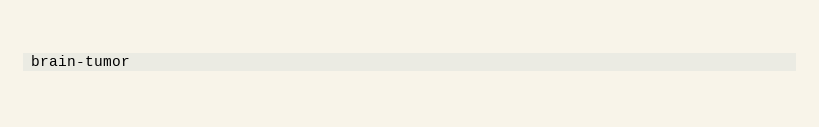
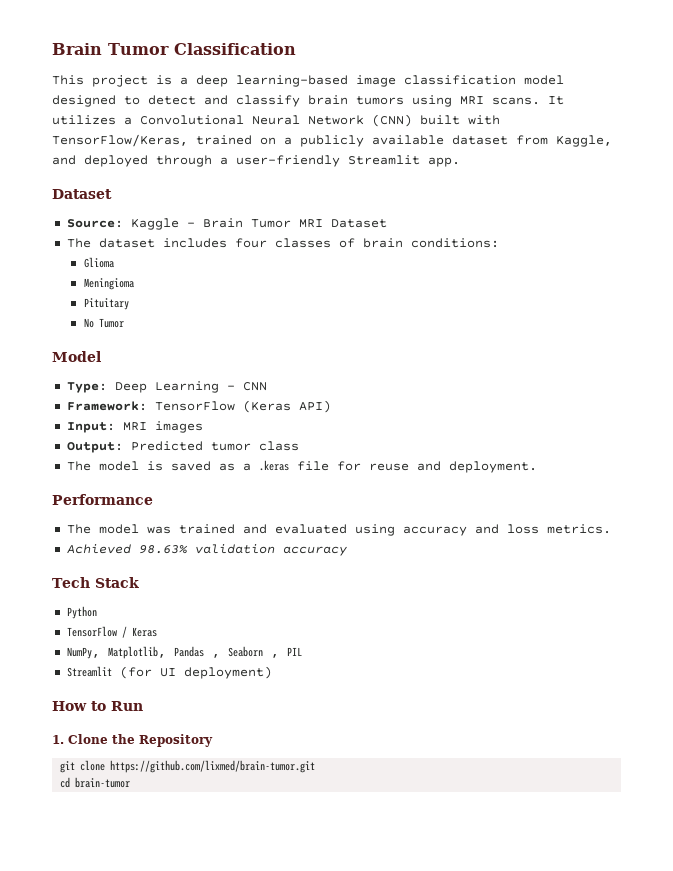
- brain-tumor
+ Brain Tumor Classification
+ This project is a deep learning-based image classification model designed to detect and classify brain tumors using MRI scans. It utilizes a Convolutional Neural Network (CNN) built with TensorFlow/Keras, trained on a publicly available dataset from Kaggle, and deployed through a user-friendly Streamlit app.
+ Dataset
+ Source: Kaggle - Brain Tumor MRI Dataset
+ The dataset includes four classes of brain conditions:
+ Glioma
+ Meningioma
+ Pituitary
+ No Tumor
+ Model
+ Type: Deep Learning - CNN
+ Framework: TensorFlow (Keras API)
+ Input: MRI images
+ Output: Predicted tumor class
+ The model is saved as a .keras file for reuse and deployment.
+ Performance
+ The model was trained and evaluated using accuracy and loss metrics.
+ Achieved 98.63% validation accuracy
+ Tech Stack
+ Python
+ TensorFlow / Keras
+ NumPy, Matplotlib, Pandas , Seaborn , PIL
+ Streamlit (for UI deployment)
+ How to Run
+ 1. Clone the Repository
+ git clone https://github.com/lixmed/brain-tumor.git
+ cd brain-tumor

